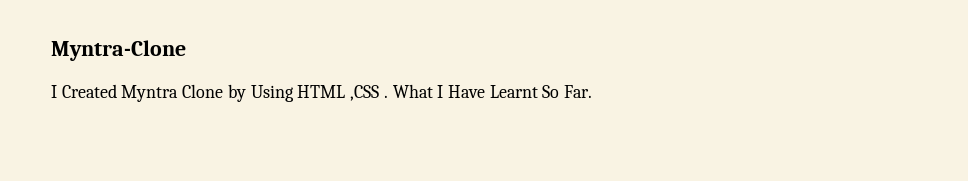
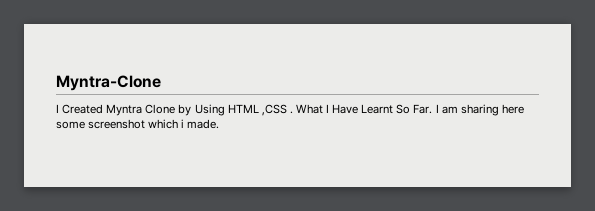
- What I Have Learnt So Far.
+ What I Have Learnt So Far. I am sharing here some screenshot which i made.

